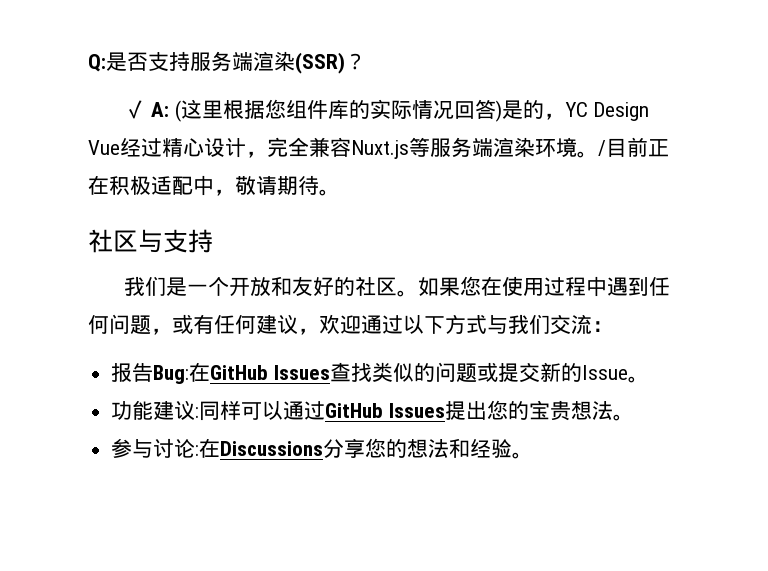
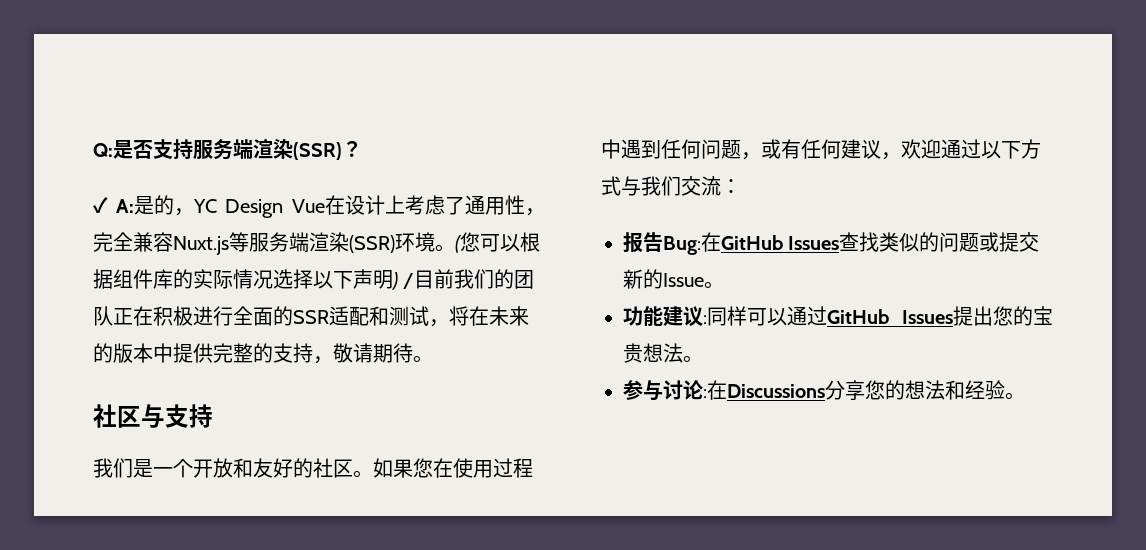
- ✓ A: (这里根据您组件库的实际情况回答)是的，YC Design Vue经过精心设计，完全兼容Nuxt.js等服务端渲染环境。/目前正在积极适配中，敬请期待。
+ ✓ A:是的，YC Design Vue在设计上考虑了通用性，完全兼容Nuxt.js等服务端渲染(SSR)环境。(您可以根据组件库的实际情况选择以下声明) /目前我们的团队正在积极进行全面的SSR适配和测试，将在未来的版本中提供完整的支持，敬请期待。

